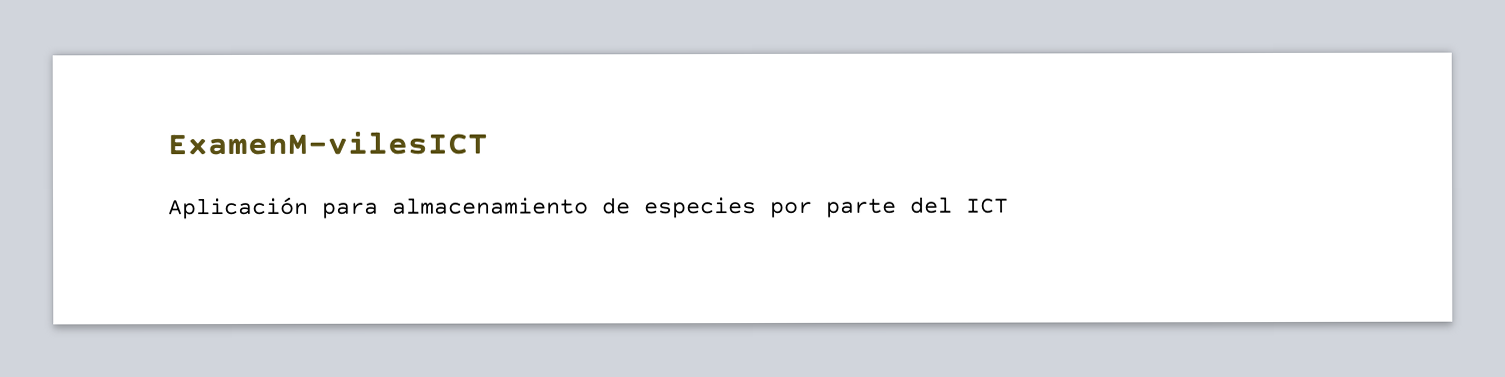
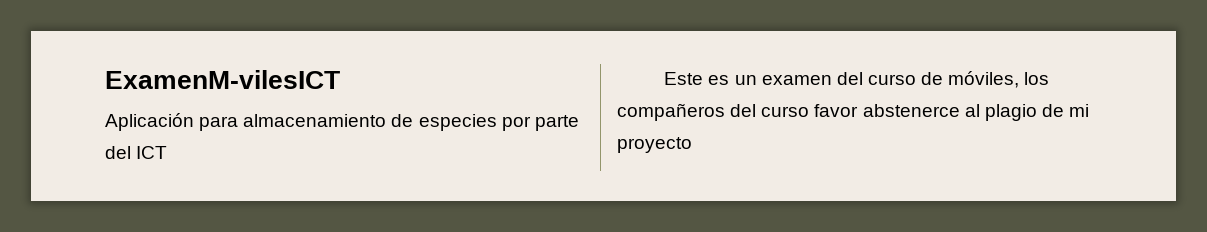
+ Este es un examen del curso de móviles, los compañeros del curso favor abstenerce al plagio de mi proyecto

